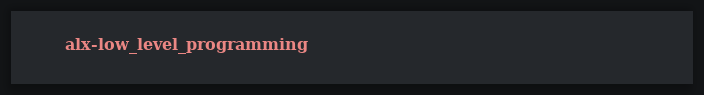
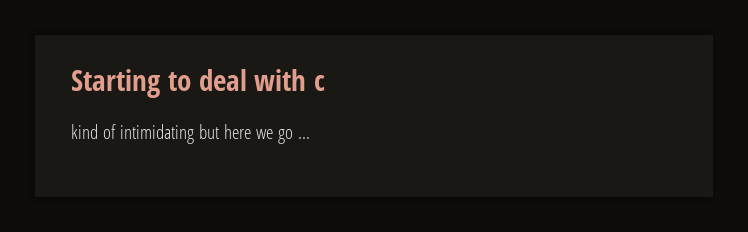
- alx-low_level_programming
+ Starting to deal with c
+ kind of intimidating but here we go ...

